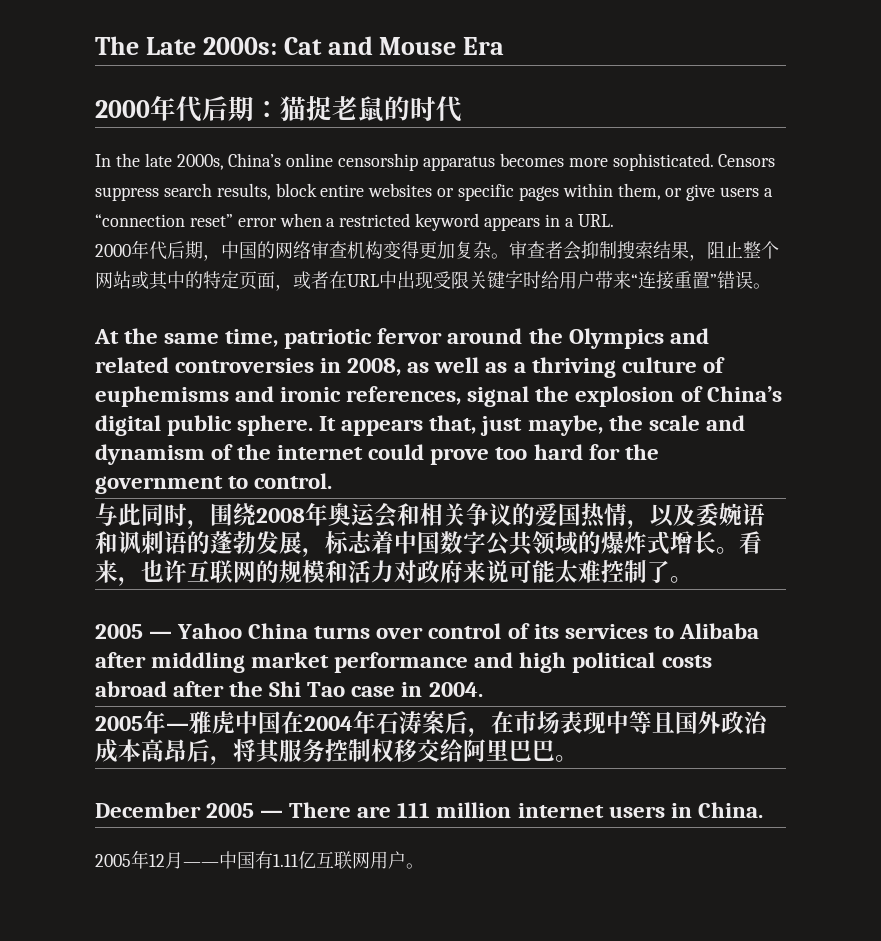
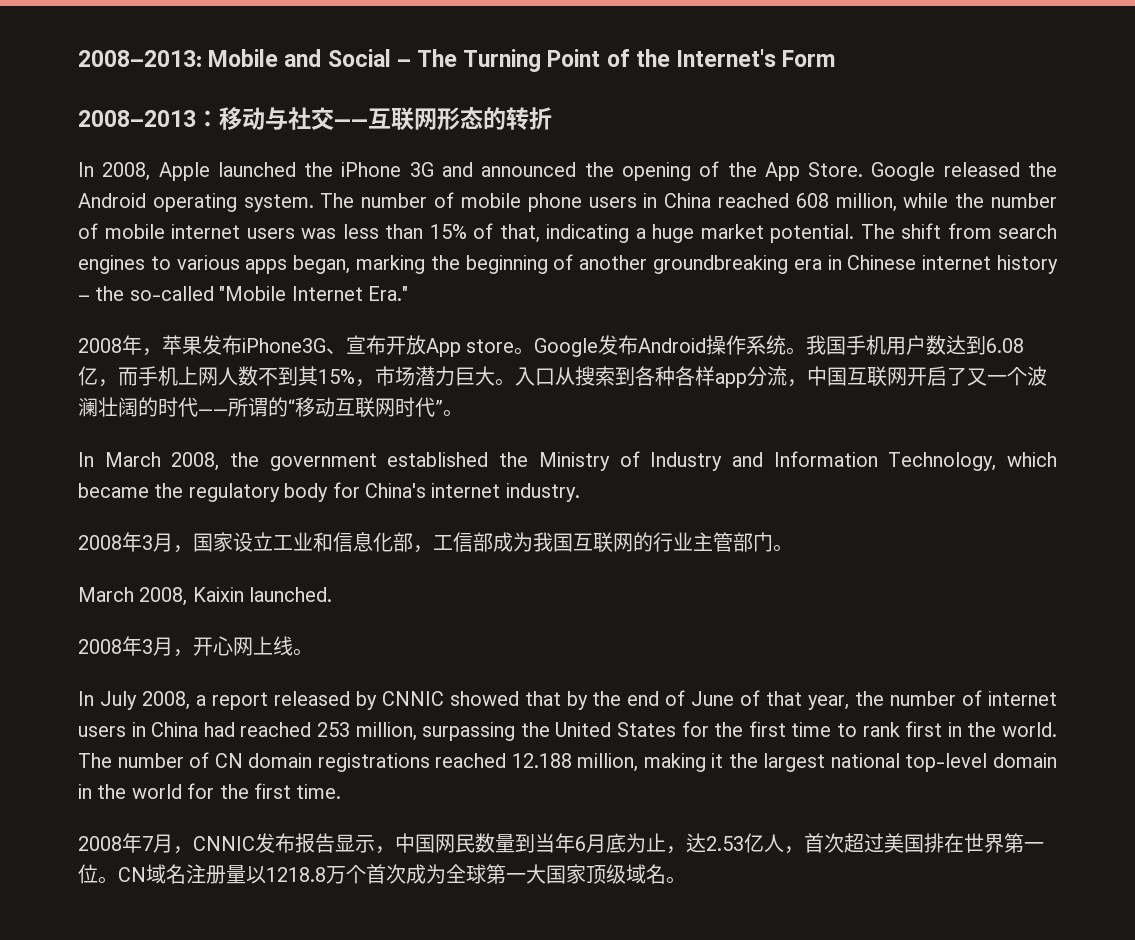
- The Late 2000s: Cat and Mouse Era
- 2000年代后期：猫捉老鼠的时代
- In the late 2000s, China’s online censorship apparatus becomes more sophisticated. Censors suppress search results, block entire websites or specific pages within them, or give users a “connection reset” error when a restricted keyword appears in a URL.
- 2000年代后期，中国的网络审查机构变得更加复杂。审查者会抑制搜索结果，阻止整个网站或其中的特定页面，或者在URL中出现受限关键字时给用户带来“连接重置”错误。
- At the same time, patriotic fervor around the Olympics and related controversies in 2008, as well as a thriving culture of euphemisms and ironic references, signal the explosion of China’s digital public sphere. It appears that, just maybe, the scale and dynamism of the internet could prove too hard for the government to control.
- 与此同时，围绕2008年奥运会和相关争议的爱国热情，以及委婉语和讽刺语的蓬勃发展，标志着中国数字公共领域的爆炸式增长。看来，也许互联网的规模和活力对政府来说可能太难控制了。
- 2005 — Yahoo China turns over control of its services to Alibaba after middling market performance and high political costs abroad after the Shi Tao case in 2004.
- 2005年—雅虎中国在2004年石涛案后，在市场表现中等且国外政治成本高昂后，将其服务控制权移交给阿里巴巴。
- December 2005 — There are 111 million internet users in China.
- 2005年12月——中国有1.11亿互联网用户。
+ 2008–2013: Mobile and Social – The Turning Point of the Internet's Form
+ 2008–2013：移动与社交——互联网形态的转折
+ In 2008, Apple launched the iPhone 3G and announced the opening of the App Store. Google released the Android operating system. The number of mobile phone users in China reached 608 million, while the number of mobile internet users was less than 15% of that, indicating a huge market potential. The shift from search engines to various apps began, marking the beginning of another groundbreaking era in Chinese internet history – the so-called "Mobile Internet Era."
+ 2008年，苹果发布iPhone3G、宣布开放App store。Google发布Android操作系统。我国手机用户数达到6.08亿，而手机上网人数不到其15%，市场潜力巨大。入口从搜索到各种各样app分流，中国互联网开启了又一个波澜壮阔的时代——所谓的“移动互联网时代”。
+ In March 2008, the government established the Ministry of Industry and Information Technology, which became the regulatory body for China's internet industry.
+ 2008年3月，国家设立工业和信息化部，工信部成为我国互联网的行业主管部门。
+ March 2008, Kaixin launched.
+ 2008年3月，开心网上线。
+ In July 2008, a report released by CNNIC showed that by the end of June of that year, the number of internet users in China had reached 253 million, surpassing the United States for the first time to rank first in the world. The number of CN domain registrations reached 12.188 million, making it the largest national top-level domain in the world for the first time.
+ 2008年7月，CNNIC发布报告显示，中国网民数量到当年6月底为止，达2.53亿人，首次超过美国排在世界第一位。CN域名注册量以1218.8万个首次成为全球第一大国家顶级域名。

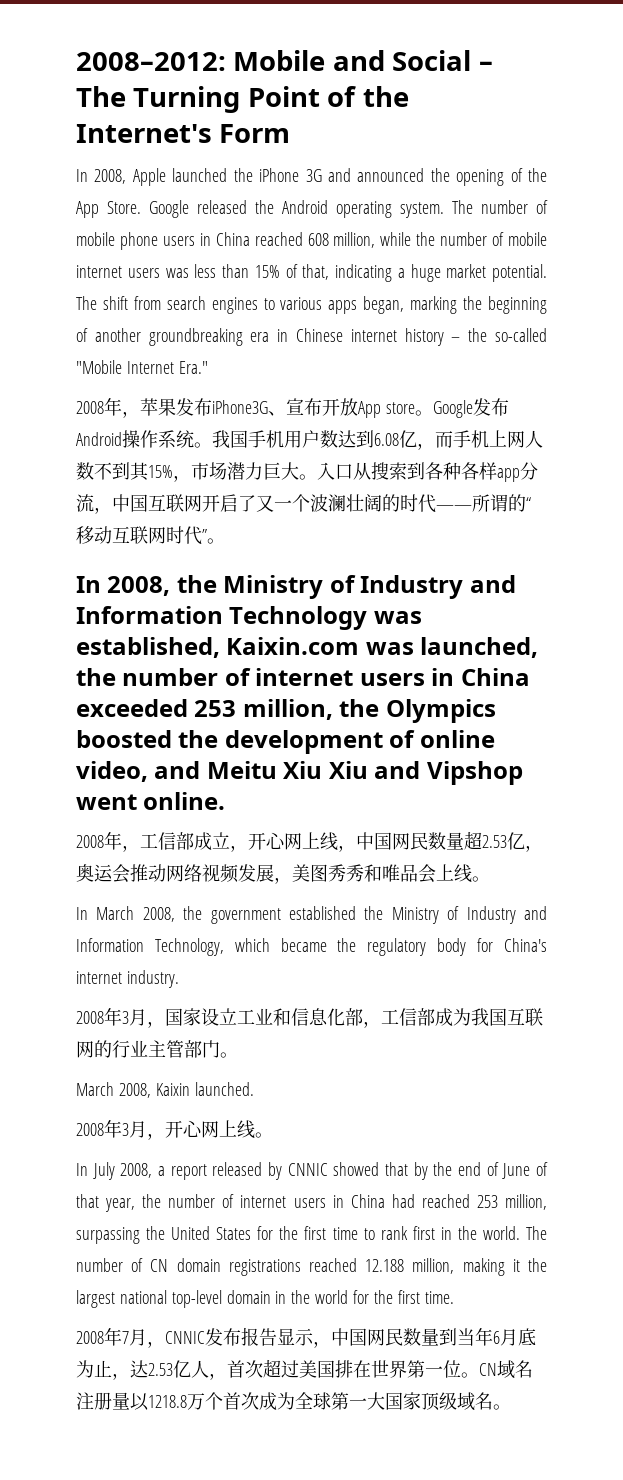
- 2008–2013: Mobile and Social – The Turning Point of the Internet's Form
+ 2008–2012: Mobile and Social – The Turning Point of the Internet's Form
- 2008–2013：移动与社交——互联网形态的转折
+ In 2008, the Ministry of Industry and Information Technology was established, Kaixin.com was launched, the number of internet users in China exceeded 253 million, the Olympics boosted the development of online video, and Meitu Xiu Xiu and Vipshop went online.
+ 2008年，工信部成立，开心网上线，中国网民数量超2.53亿，奥运会推动网络视频发展，美图秀秀和唯品会上线。

